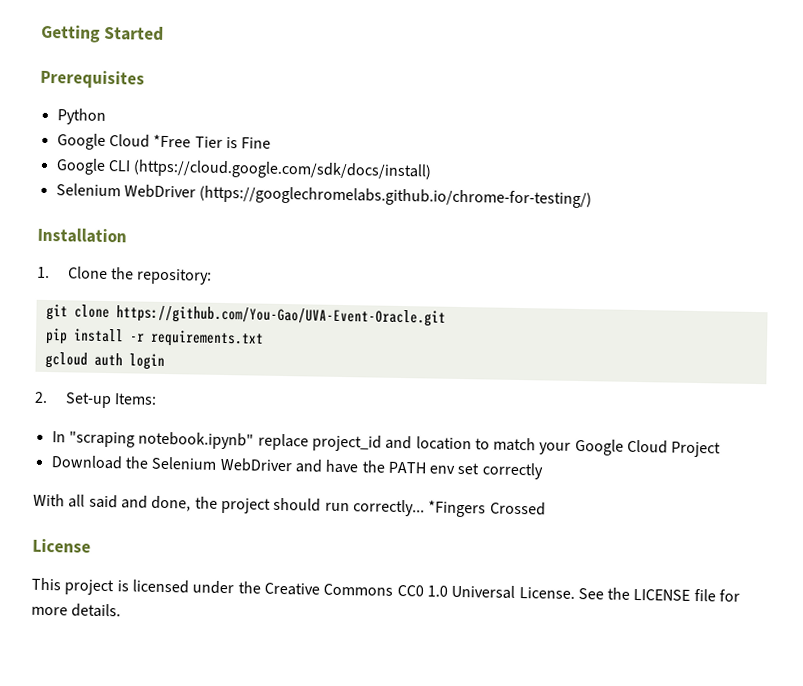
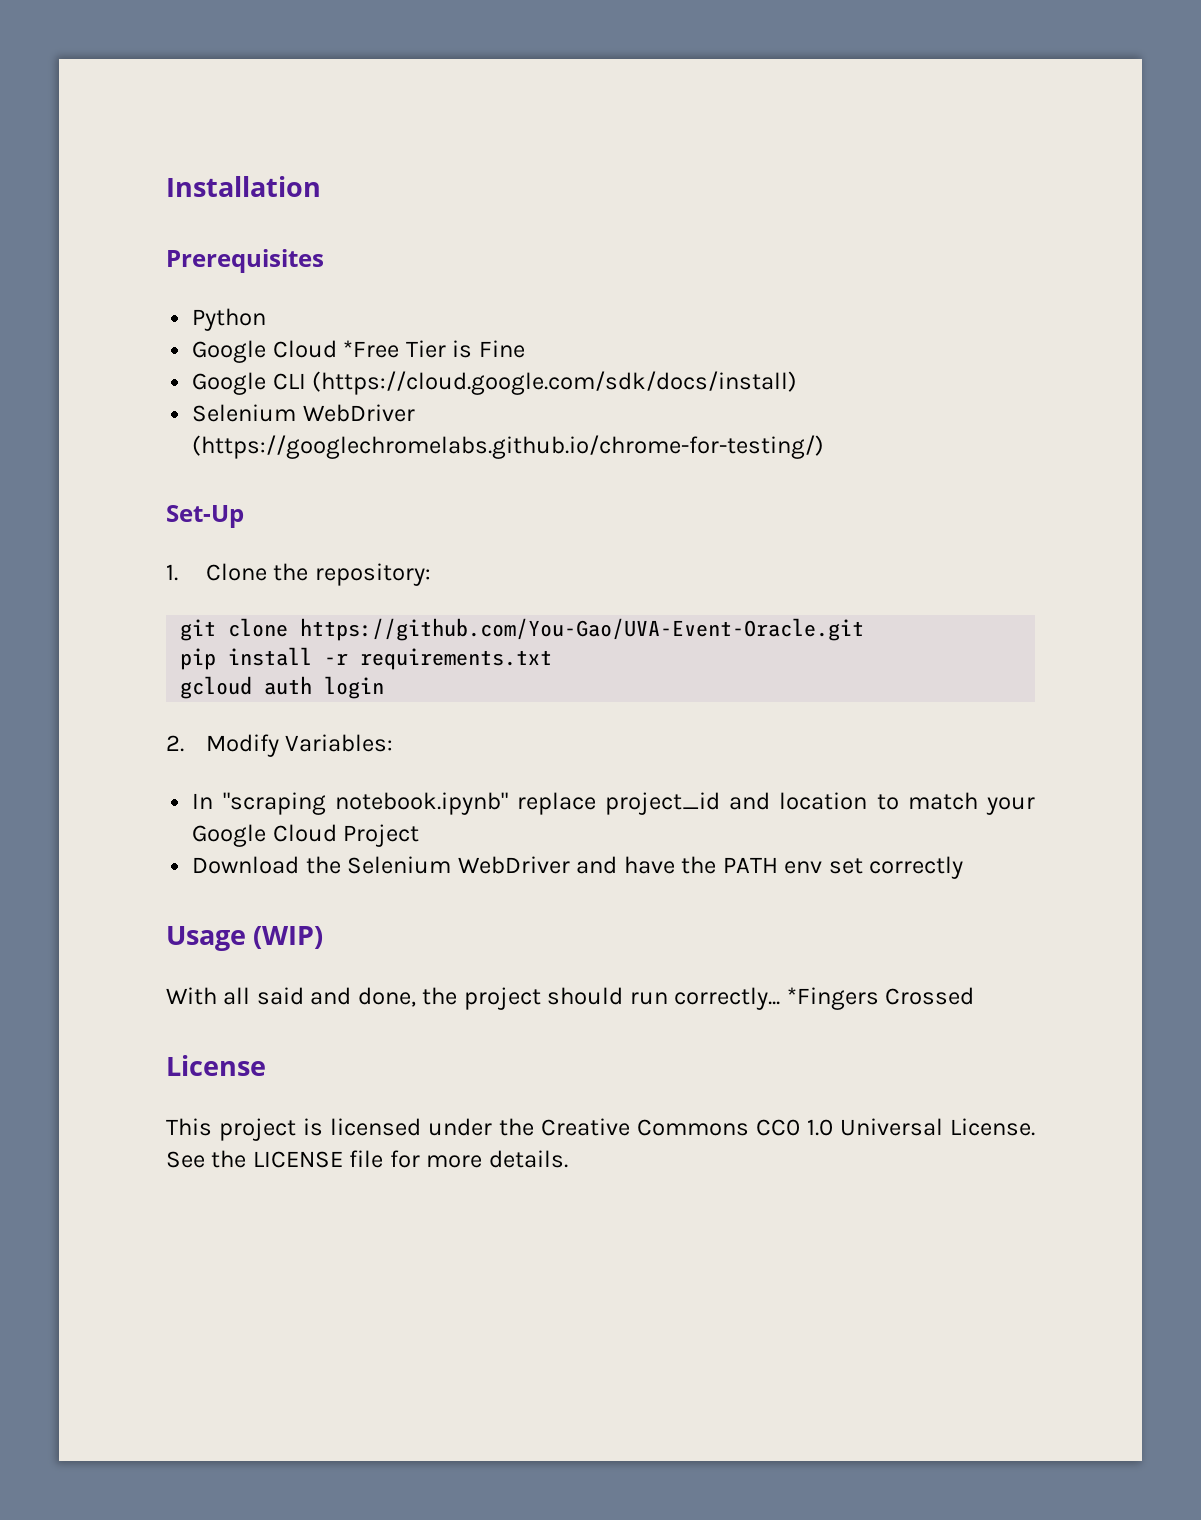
- Getting Started
+ Installation
- Installation
+ Set-Up
- 2. Set-up Items:
+ 2. Modify Variables:
+ Usage (WIP)

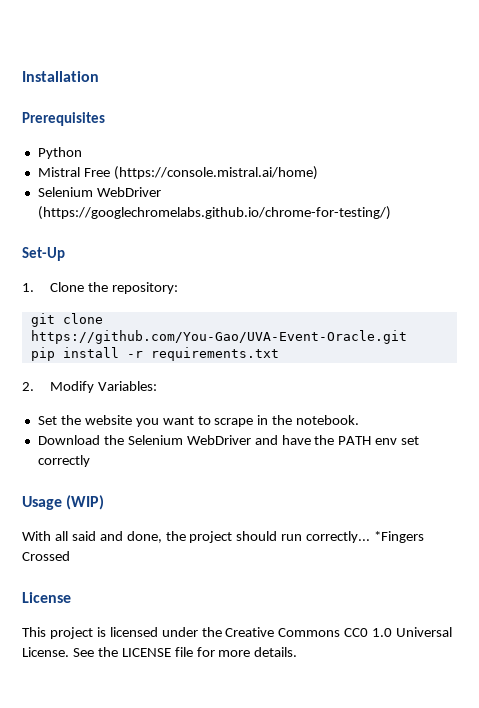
- Google Cloud *Free Tier is Fine
- Google CLI (https://cloud.google.com/sdk/docs/install)
+ Mistral Free (https://console.mistral.ai/home)
- gcloud auth login
- In "scraping notebook.ipynb" replace project_id and location to match your Google Cloud Project
+ Set the website you want to scrape in the notebook.

